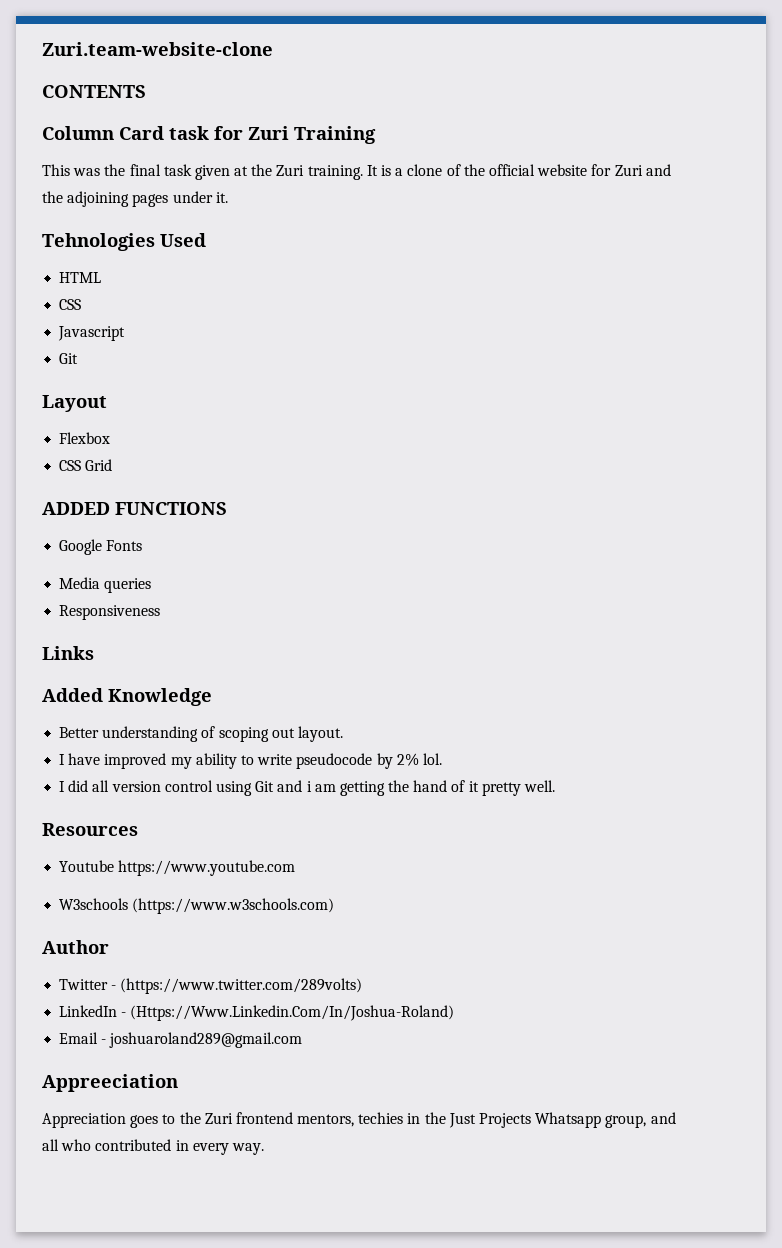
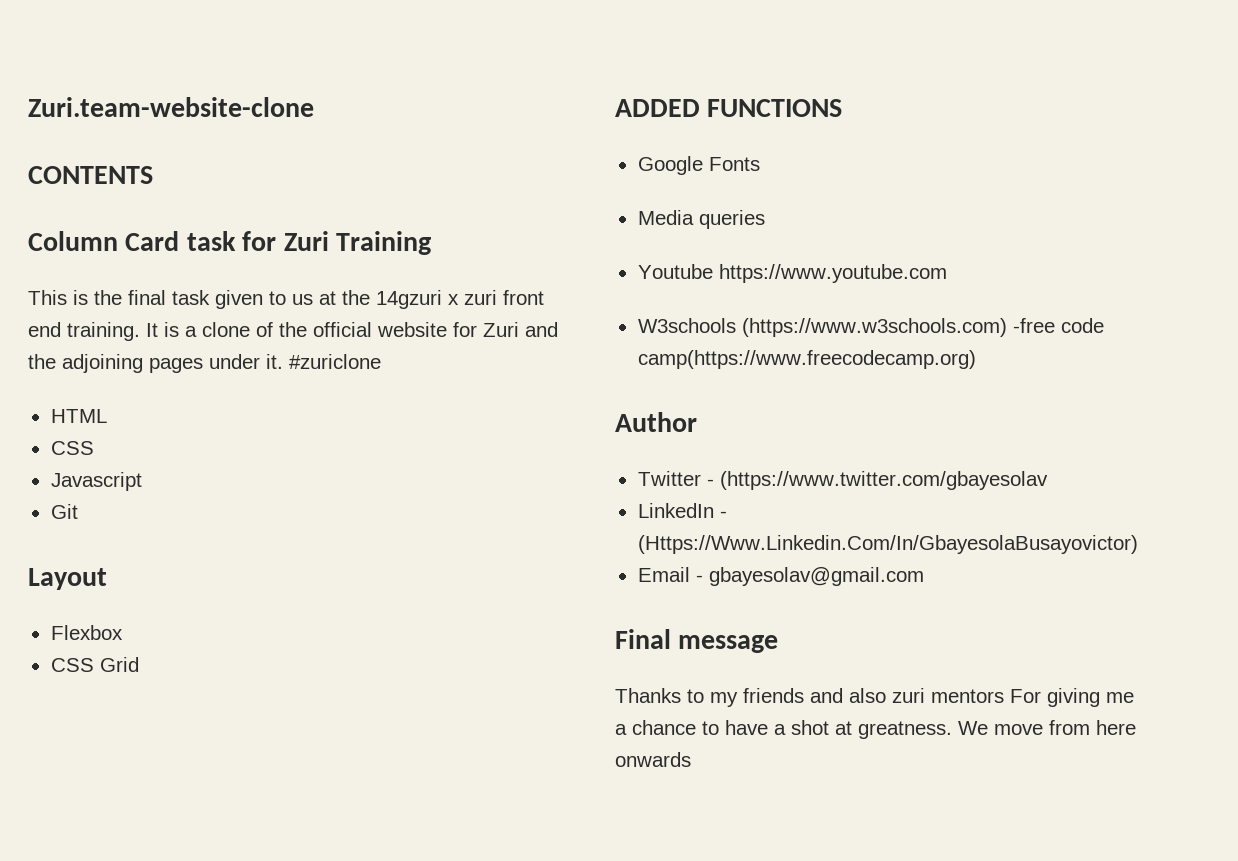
- This was the final task given at the Zuri training.
+ This is the final task given to us at the 14gzuri x zuri front end training.
- It is a clone of the official website for Zuri and the adjoining pages under it.
- Tehnologies Used
+ It is a clone of the official website for Zuri and the adjoining pages under it. #zuriclone
- Responsiveness
- Links
- Added Knowledge
- Better understanding of scoping out layout.
- I have improved my ability to write pseudocode by 2% lol.
- I did all version control using Git and i am getting the hand of it pretty well.
- Resources
- W3schools (https://www.w3schools.com)
+ W3schools (https://www.w3schools.com) -free code camp(https://www.freecodecamp.org)
- Twitter - (https://www.twitter.com/289volts)
+ Twitter - (https://www.twitter.com/gbayesolav
- LinkedIn - (Https://Www.Linkedin.Com/In/Joshua-Roland)
+ LinkedIn - (Https://Www.Linkedin.Com/In/GbayesolaBusayovictor)
- Email - joshuaroland289@gmail.com
- Appreeciation
- Appreciation goes to the Zuri frontend mentors, techies in the Just Projects Whatsapp group, and all who contributed in every way.
+ Email - gbayesolav@gmail.com
+ Final message
+ Thanks to my friends and also zuri mentors For giving me a chance to have a shot at greatness. We move from here onwards

